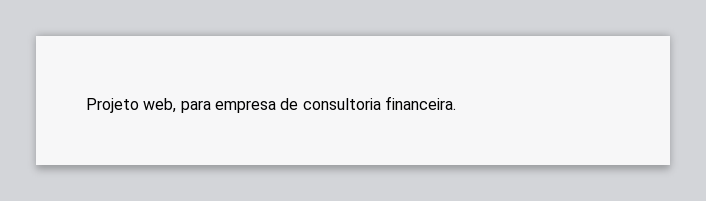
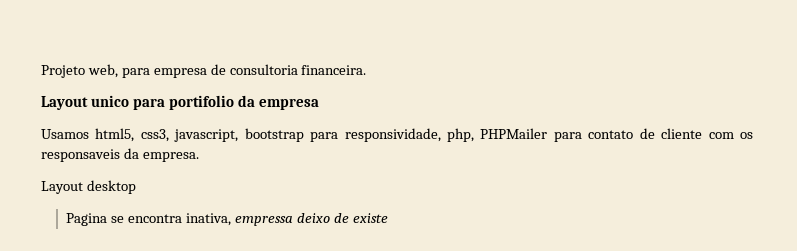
+ Layout unico para portifolio da empresa
+ Usamos html5, css3, javascript, bootstrap para responsividade, php, PHPMailer para contato de cliente com os responsaveis da empresa.
+ Layout desktop
+ Pagina se encontra inativa, empressa deixo de existe

